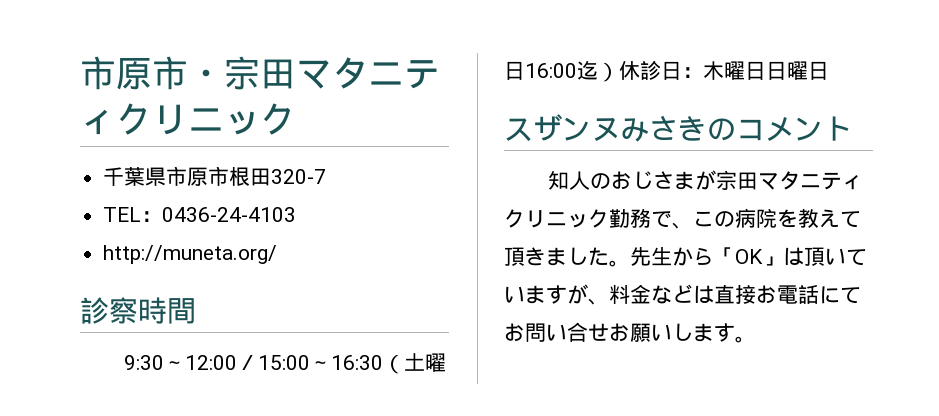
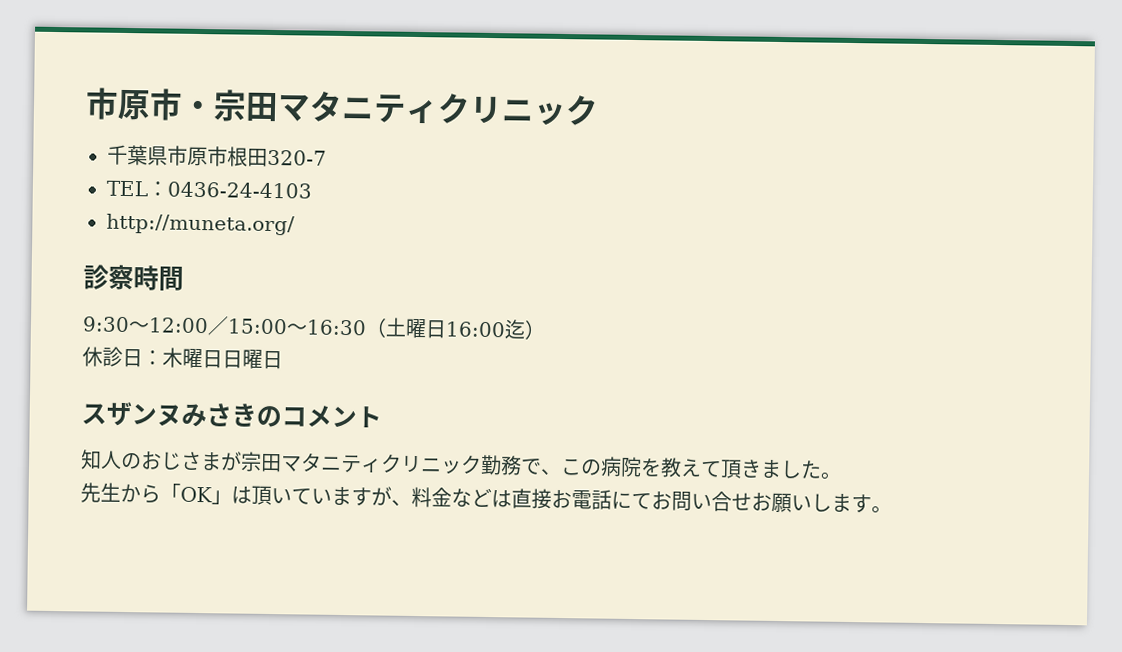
- 9:30～12:00／15:00～16:30（土曜日16:00迄）休診日：木曜日日曜日
+ 9:30～12:00／15:00～16:30（土曜日16:00迄）
+ 休診日：木曜日日曜日
- 知人のおじさまが宗田マタニティクリニック勤務で、この病院を教えて頂きました。先生から「OK」は頂いていますが、料金などは直接お電話にてお問い合せお願いします。
+ 知人のおじさまが宗田マタニティクリニック勤務で、この病院を教えて頂きました。
+ 先生から「OK」は頂いていますが、料金などは直接お電話にてお問い合せお願いします。

